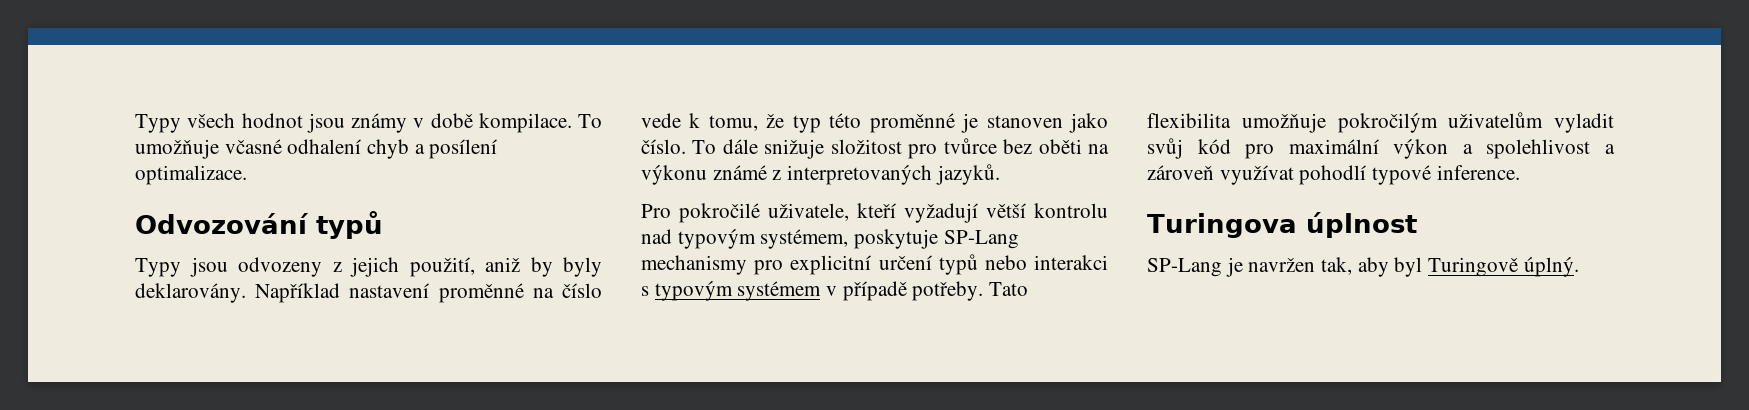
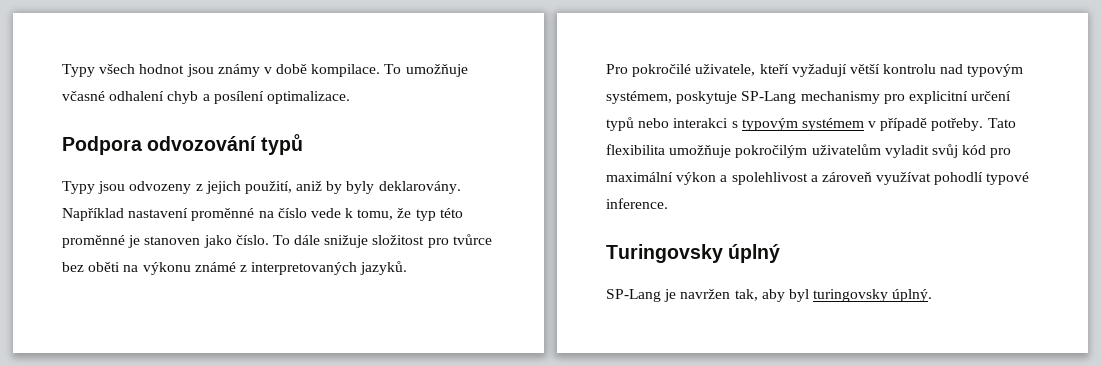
- Odvozování typů
+ Podpora odvozování typů
- Turingova úplnost
+ Turingovsky úplný
- SP-Lang je navržen tak, aby byl Turingově úplný.
+ SP-Lang je navržen tak, aby byl turingovsky úplný.

